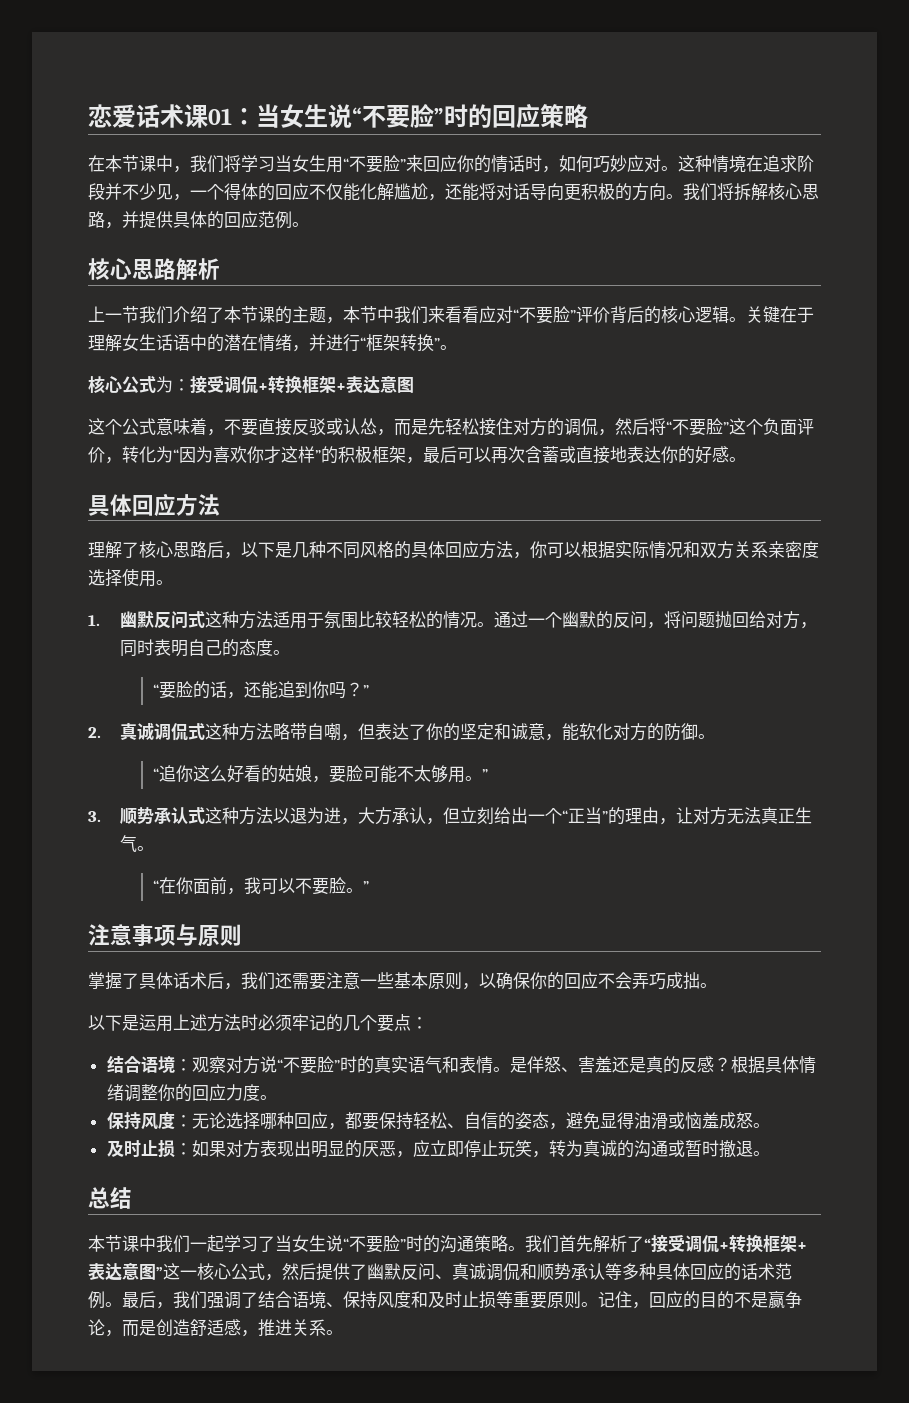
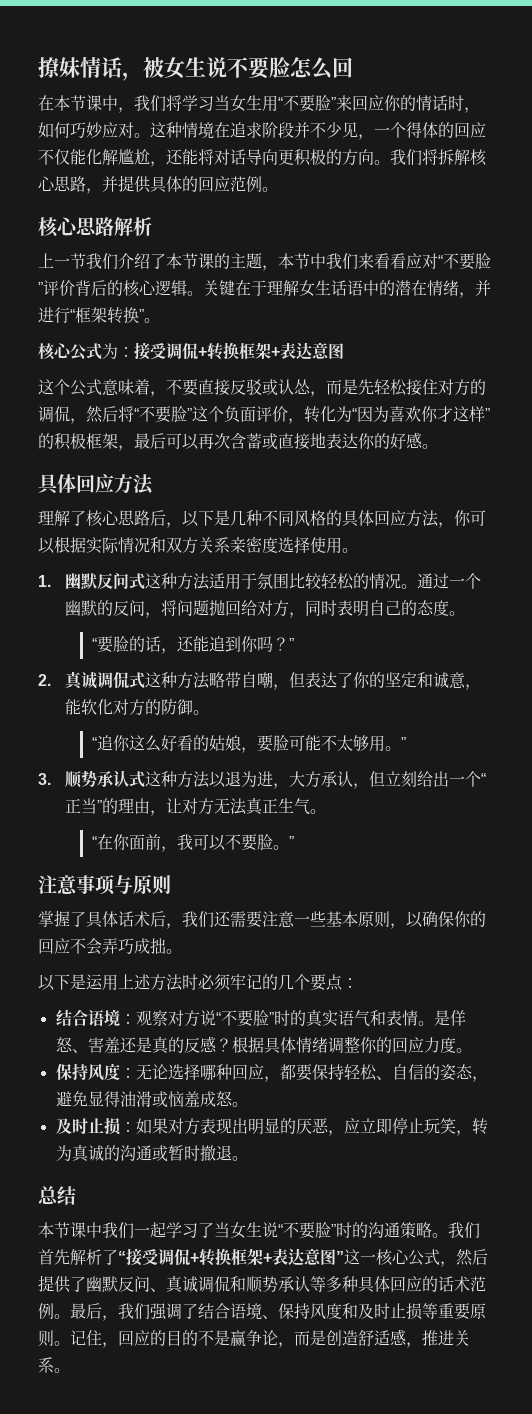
- 恋爱话术课01：当女生说“不要脸”时的回应策略
+ 撩妹情话，被女生说不要脸怎么回

